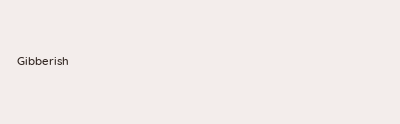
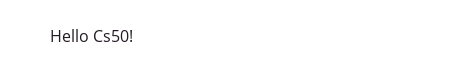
- Gibberish
+ Hello Cs50!

